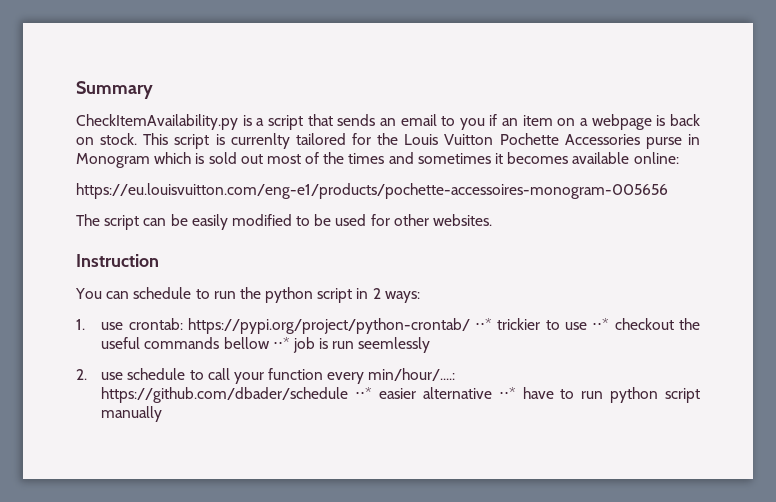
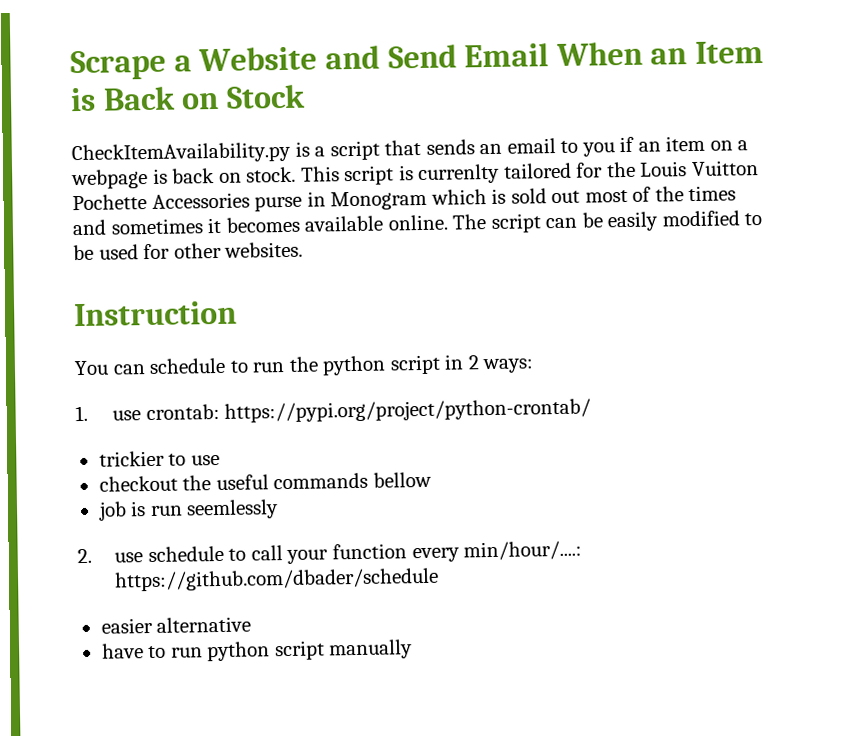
- Summary
+ Scrape a Website and Send Email When an Item is Back on Stock
- This script is currenlty tailored for the Louis Vuitton Pochette Accessories purse in Monogram which is sold out most of the times and sometimes it becomes available online:
- https://eu.louisvuitton.com/eng-e1/products/pochette-accessoires-monogram-005656
- The script can be easily modified to be used for other websites.
+ This script is currenlty tailored for the Louis Vuitton Pochette Accessories purse in Monogram which is sold out most of the times and sometimes it becomes available online. The script can be easily modified to be used for other websites.
- 1. use crontab: https://pypi.org/project/python-crontab/ ⋅⋅* trickier to use ⋅⋅* checkout the useful commands bellow ⋅⋅* job is run seemlessly
+ 1. use crontab: https://pypi.org/project/python-crontab/
+ trickier to use
+ checkout the useful commands bellow
+ job is run seemlessly
- 2. use schedule to call your function every min/hour/....: https://github.com/dbader/schedule ⋅⋅* easier alternative ⋅⋅* have to run python script manually
+ 2. use schedule to call your function every min/hour/....: https://github.com/dbader/schedule
+ easier alternative
+ have to run python script manually

